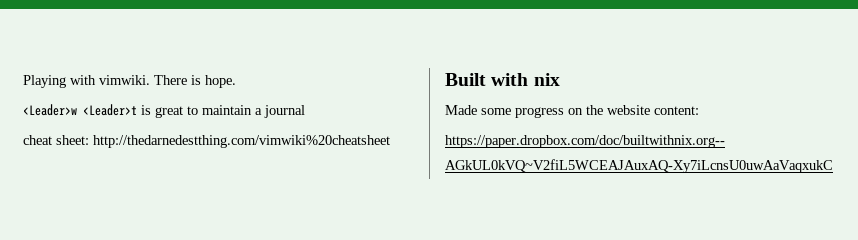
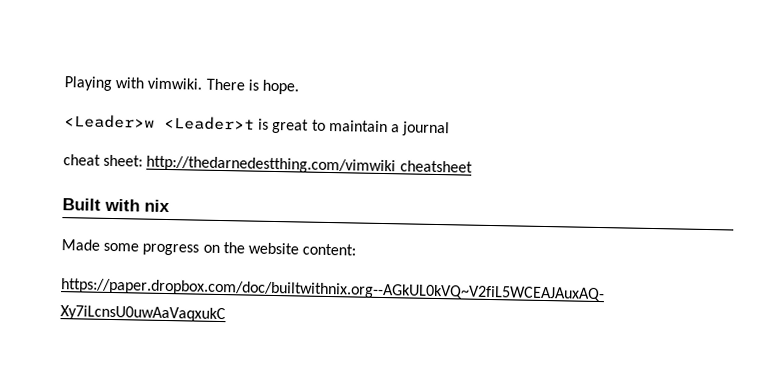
- cheat sheet: http://thedarnedestthing.com/vimwiki%20cheatsheet
+ cheat sheet: http://thedarnedestthing.com/vimwiki cheatsheet

